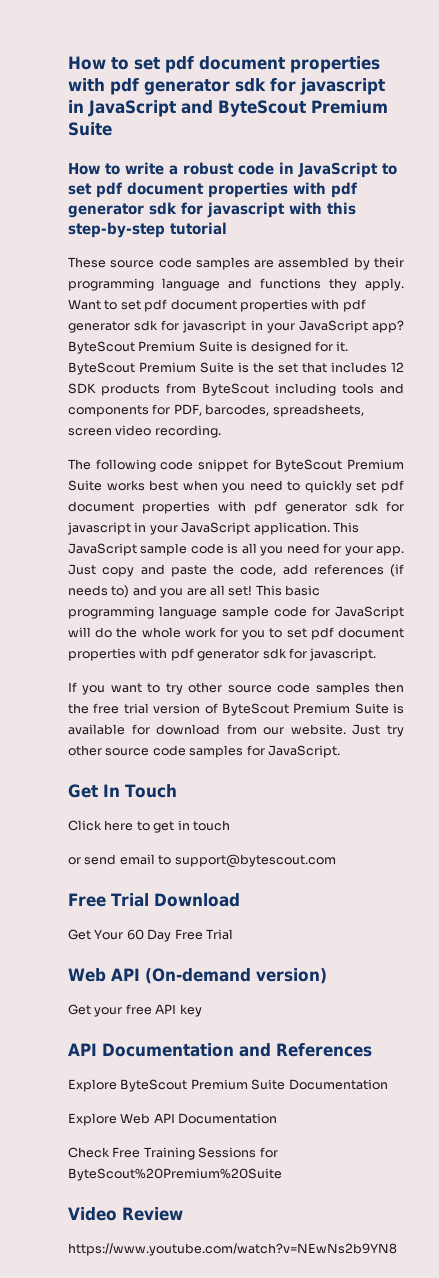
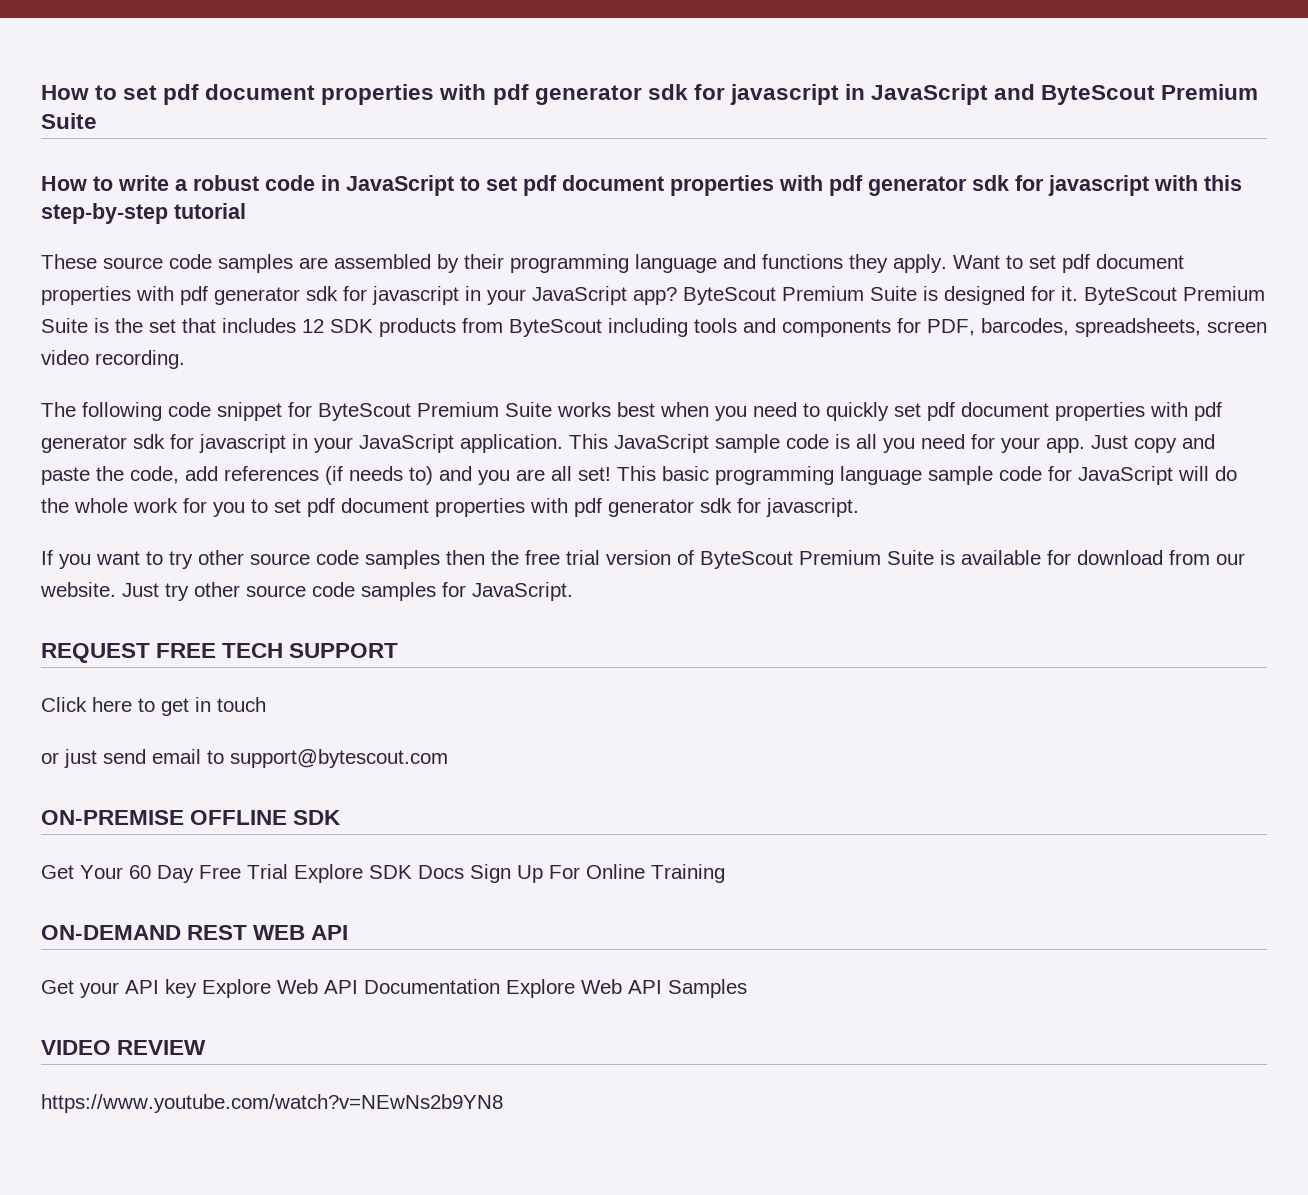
- Get In Touch
+ REQUEST FREE TECH SUPPORT
- or send email to support@bytescout.com
+ or just send email to support@bytescout.com
- Free Trial Download
+ ON-PREMISE OFFLINE SDK
- Get Your 60 Day Free Trial
- Web API (On-demand version)
+ Get Your 60 Day Free Trial Explore SDK Docs Sign Up For Online Training
+ ON-DEMAND REST WEB API
- Get your free API key
- API Documentation and References
- Explore ByteScout Premium Suite Documentation
- Explore Web API Documentation
- Check Free Training Sessions for ByteScout%20Premium%20Suite
- Video Review
+ Get your API key Explore Web API Documentation Explore Web API Samples
+ VIDEO REVIEW

